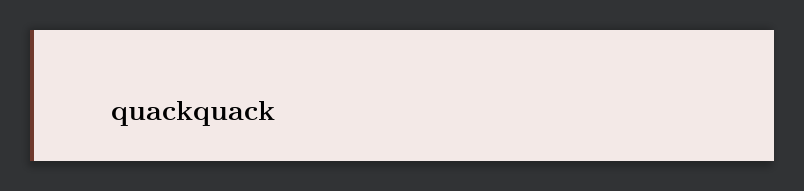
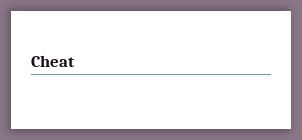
- quackquack
+ Cheat

